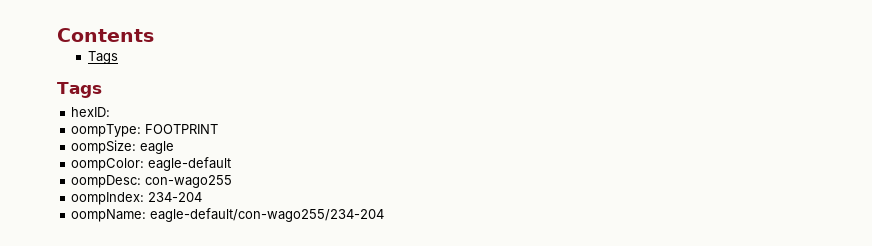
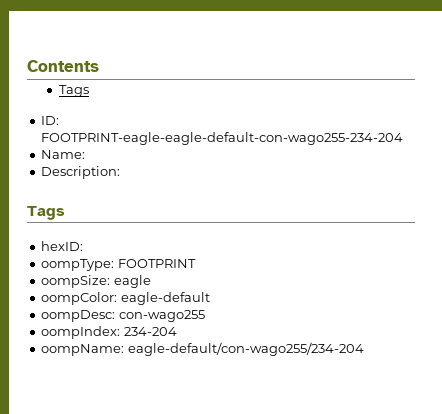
+ ID: FOOTPRINT-eagle-eagle-default-con-wago255-234-204
+ Name:
+ Description:

